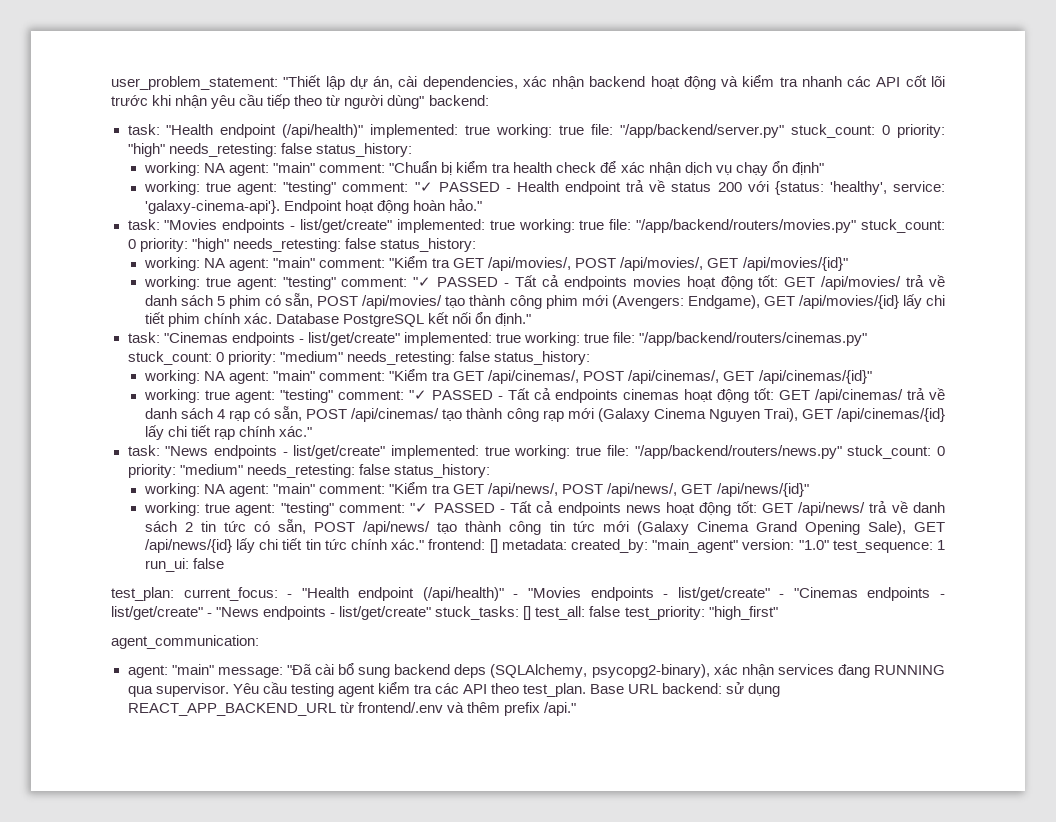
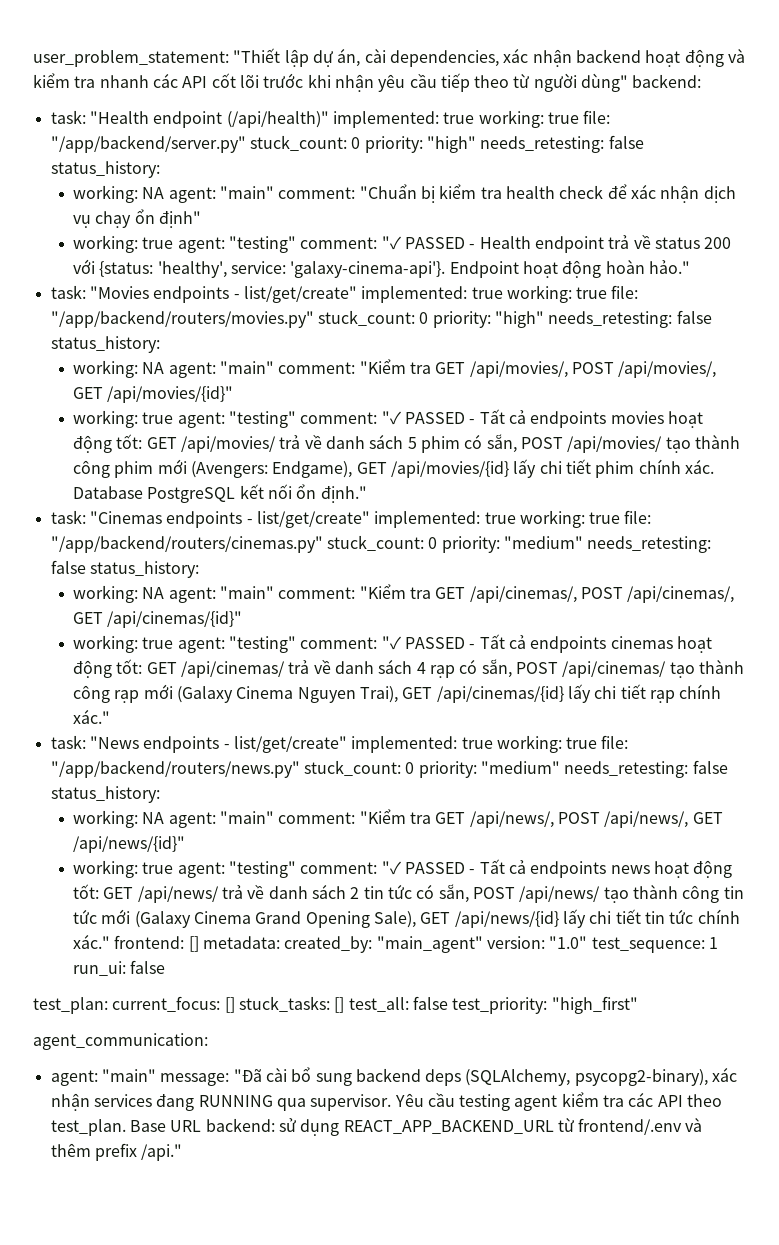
- test_plan: current_focus: - "Health endpoint (/api/health)" - "Movies endpoints - list/get/create" - "Cinemas endpoints - list/get/create" - "News endpoints - list/get/create" stuck_tasks: [] test_all: false test_priority: "high_first"
+ test_plan: current_focus: [] stuck_tasks: [] test_all: false test_priority: "high_first"

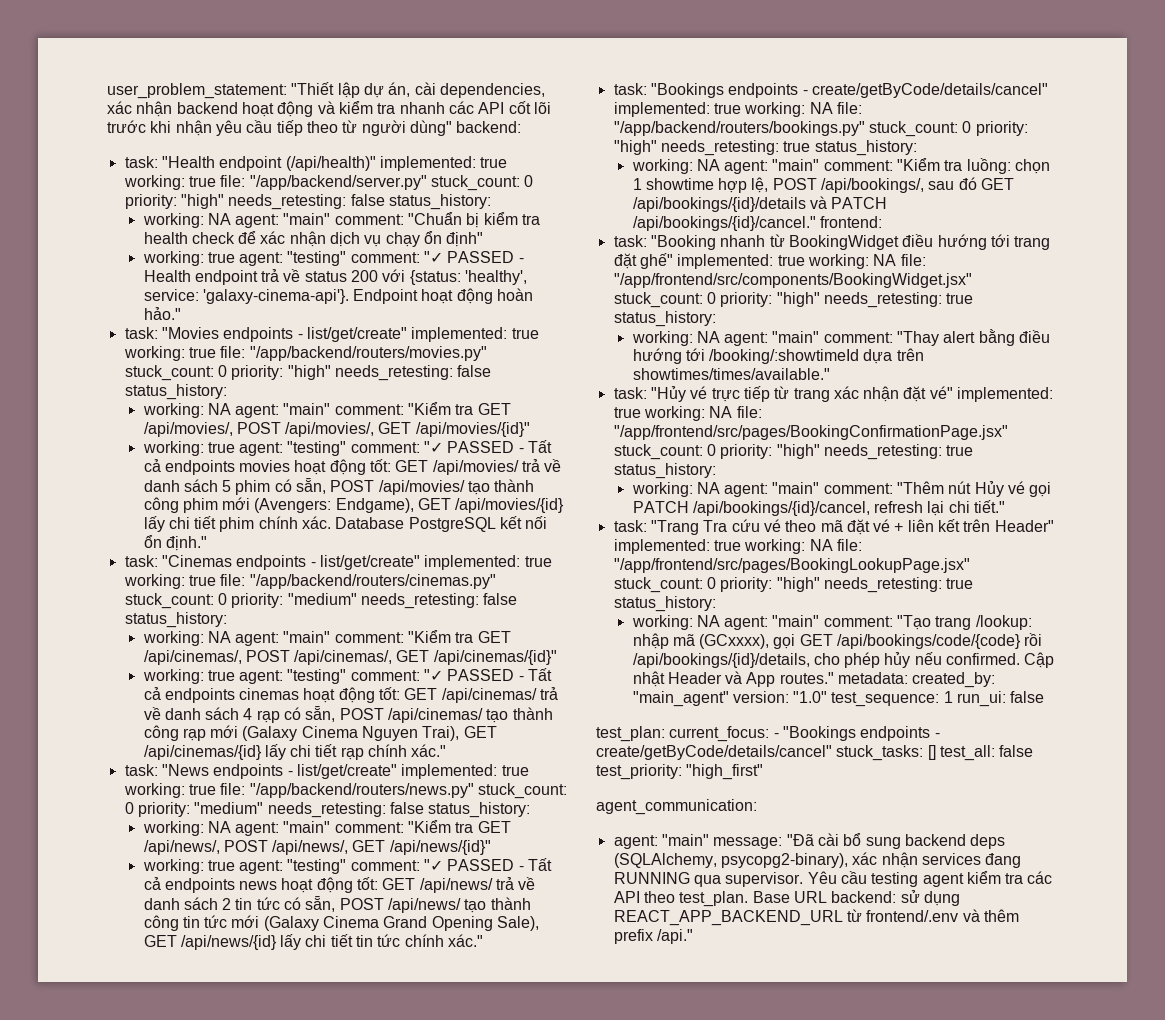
- working: true agent: "testing" comment: "✓ PASSED - Tất cả endpoints news hoạt động tốt: GET /api/news/ trả về danh sách 2 tin tức có sẵn, POST /api/news/ tạo thành công tin tức mới (Galaxy Cinema Grand Opening Sale), GET /api/news/{id} lấy chi tiết tin tức chính xác." frontend: [] metadata: created_by: "main_agent" version: "1.0" test_sequence: 1 run_ui: false
+ working: true agent: "testing" comment: "✓ PASSED - Tất cả endpoints news hoạt động tốt: GET /api/news/ trả về danh sách 2 tin tức có sẵn, POST /api/news/ tạo thành công tin tức mới (Galaxy Cinema Grand Opening Sale), GET /api/news/{id} lấy chi tiết tin tức chính xác."
+ task: "Bookings endpoints - create/getByCode/details/cancel" implemented: true working: NA file: "/app/backend/routers/bookings.py" stuck_count: 0 priority: "high" needs_retesting: true status_history:
+ working: NA agent: "main" comment: "Kiểm tra luồng: chọn 1 showtime hợp lệ, POST /api/bookings/, sau đó GET /api/bookings/{id}/details và PATCH /api/bookings/{id}/cancel." frontend:
+ task: "Booking nhanh từ BookingWidget điều hướng tới trang đặt ghế" implemented: true working: NA file: "/app/frontend/src/components/BookingWidget.jsx" stuck_count: 0 priority: "high" needs_retesting: true status_history:
+ working: NA agent: "main" comment: "Thay alert bằng điều hướng tới /booking/:showtimeId dựa trên showtimes/times/available."
+ task: "Hủy vé trực tiếp từ trang xác nhận đặt vé" implemented: true working: NA file: "/app/frontend/src/pages/BookingConfirmationPage.jsx" stuck_count: 0 priority: "high" needs_retesting: true status_history:
+ working: NA agent: "main" comment: "Thêm nút Hủy vé gọi PATCH /api/bookings/{id}/cancel, refresh lại chi tiết."
+ task: "Trang Tra cứu vé theo mã đặt vé + liên kết trên Header" implemented: true working: NA file: "/app/frontend/src/pages/BookingLookupPage.jsx" stuck_count: 0 priority: "high" needs_retesting: true status_history:
+ working: NA agent: "main" comment: "Tạo trang /lookup: nhập mã (GCxxxx), gọi GET /api/bookings/code/{code} rồi /api/bookings/{id}/details, cho phép hủy nếu confirmed. Cập nhật Header và App routes." metadata: created_by: "main_agent" version: "1.0" test_sequence: 1 run_ui: false
- test_plan: current_focus: [] stuck_tasks: [] test_all: false test_priority: "high_first"
+ test_plan: current_focus: - "Bookings endpoints - create/getByCode/details/cancel" stuck_tasks: [] test_all: false test_priority: "high_first"

